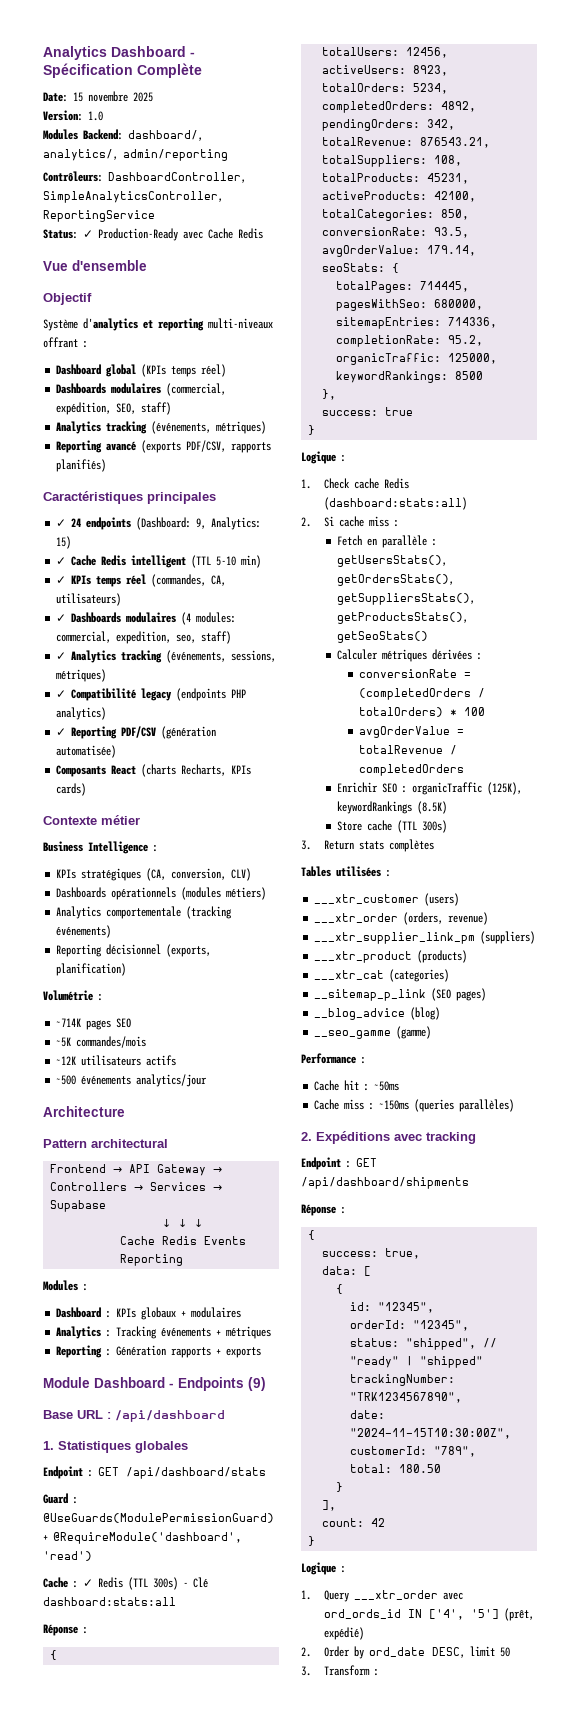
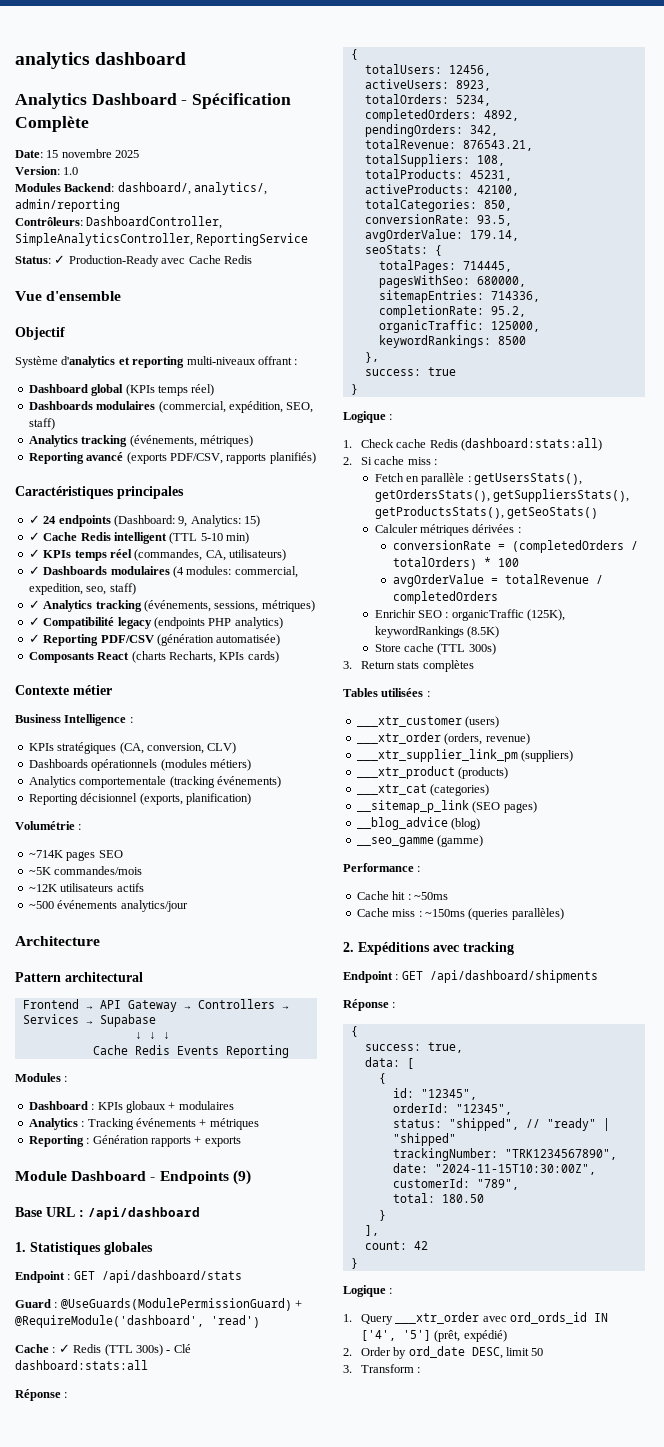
+ analytics dashboard

